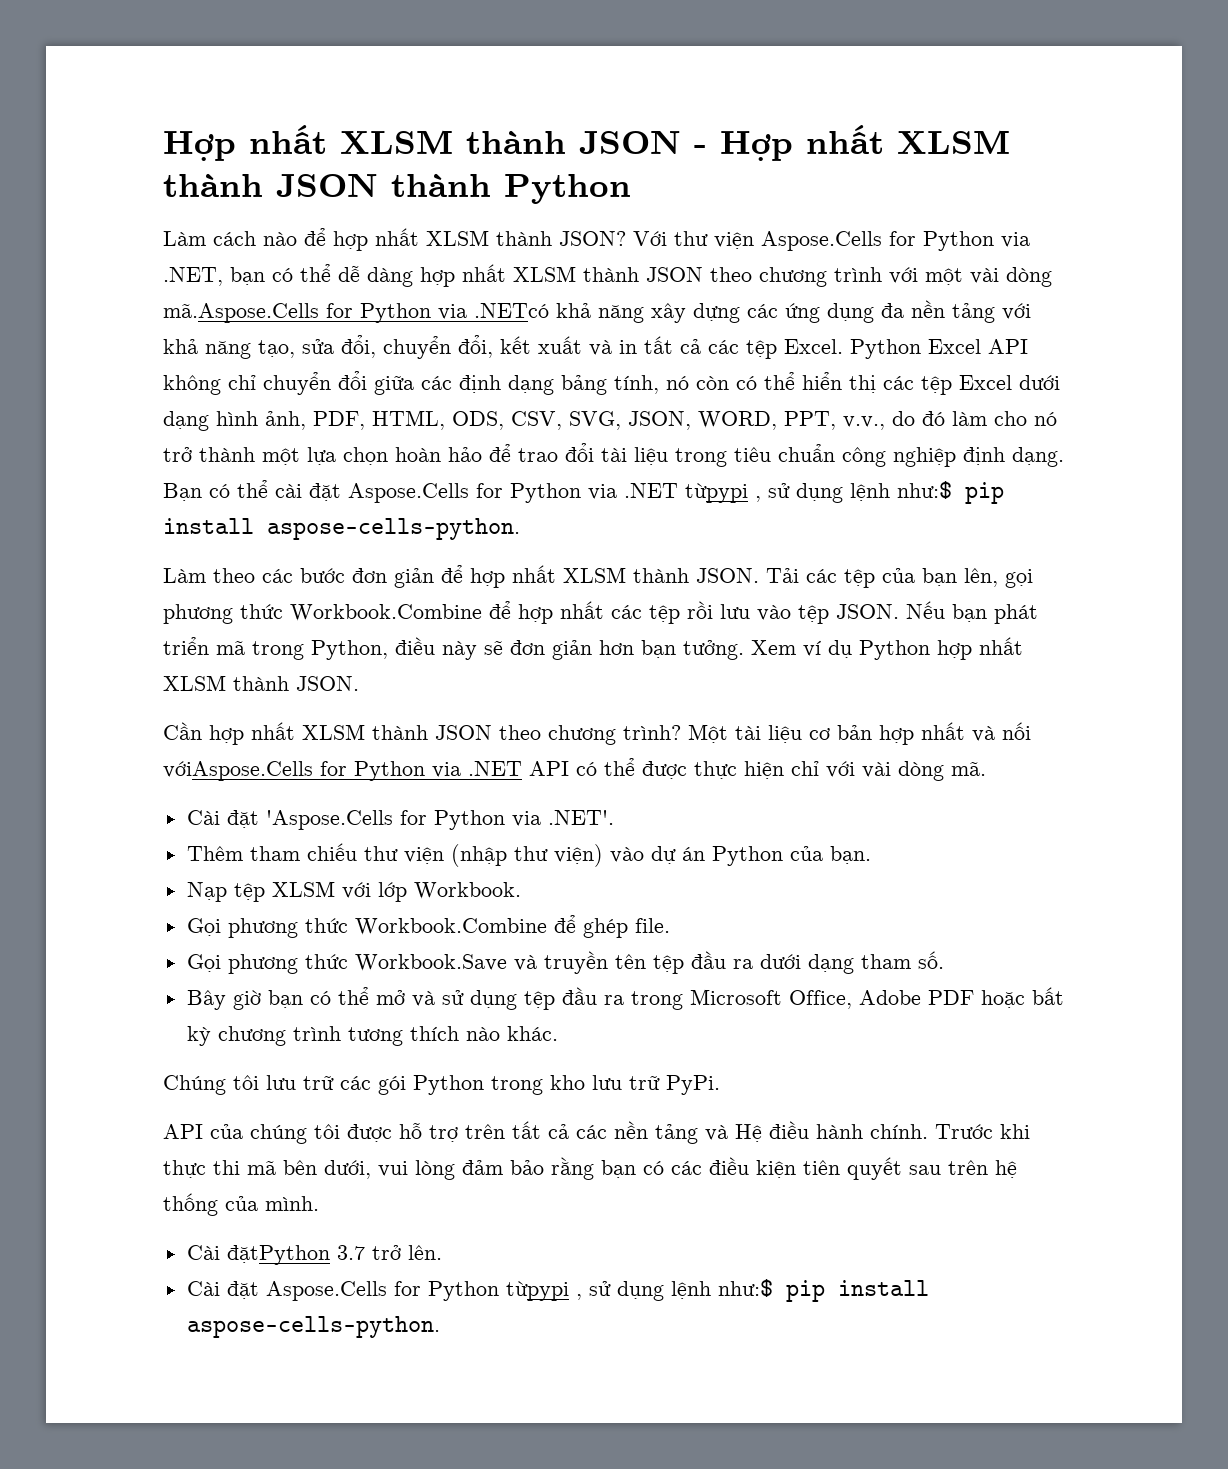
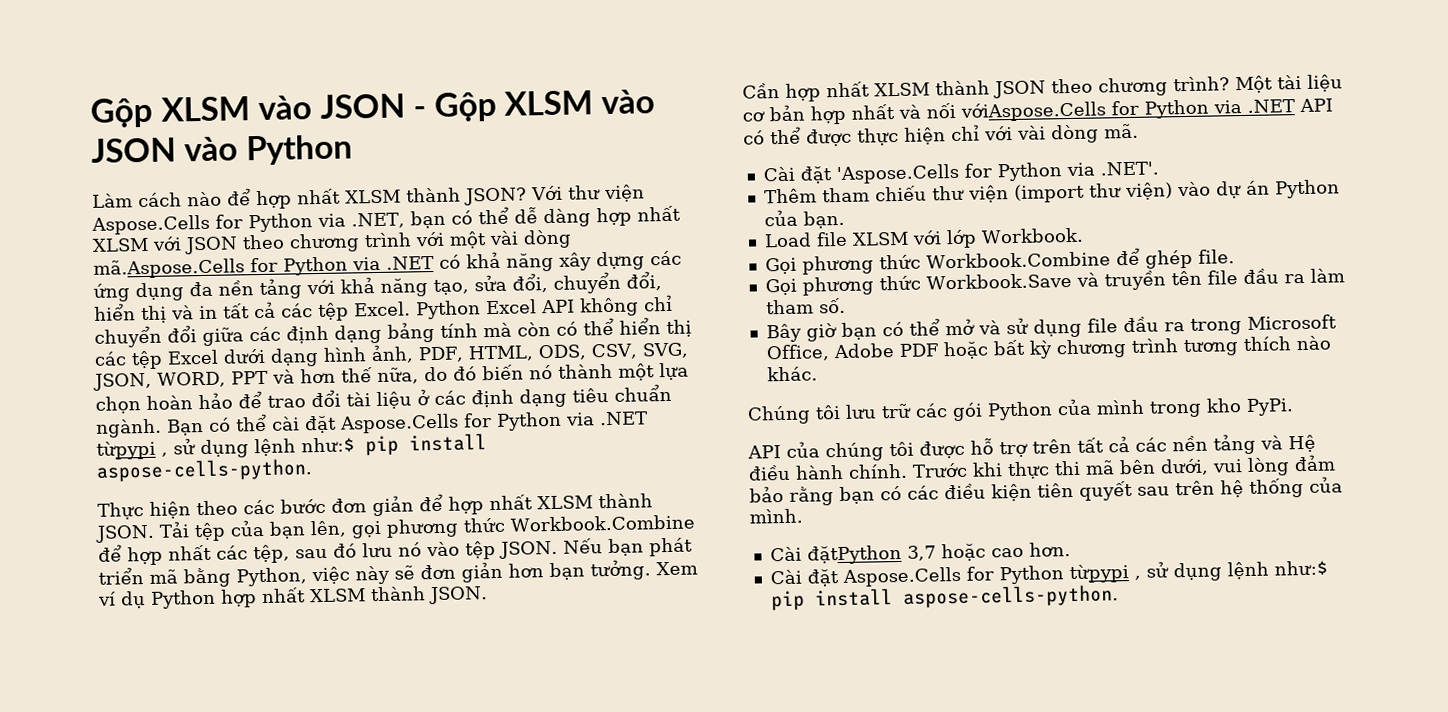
- Hợp nhất XLSM thành JSON - Hợp nhất XLSM thành JSON thành Python
+ Gộp XLSM vào JSON - Gộp XLSM vào JSON vào Python
- Với thư viện Aspose.Cells for Python via .NET, bạn có thể dễ dàng hợp nhất XLSM thành JSON theo chương trình với một vài dòng mã.Aspose.Cells for Python via .NETcó khả năng xây dựng các ứng dụng đa nền tảng với khả năng tạo, sửa đổi, chuyển đổi, kết xuất và in tất cả các tệp Excel.
+ Với thư viện Aspose.Cells for Python via .NET, bạn có thể dễ dàng hợp nhất XLSM với JSON theo chương trình với một vài dòng mã.Aspose.Cells for Python via .NET có khả năng xây dựng các ứng dụng đa nền tảng với khả năng tạo, sửa đổi, chuyển đổi, hiển thị và in tất cả các tệp Excel.
- Python Excel API không chỉ chuyển đổi giữa các định dạng bảng tính, nó còn có thể hiển thị các tệp Excel dưới dạng hình ảnh, PDF, HTML, ODS, CSV, SVG, JSON, WORD, PPT, v.v., do đó làm cho nó trở thành một lựa chọn hoàn hảo để trao đổi tài liệu trong tiêu chuẩn công nghiệp định dạng.
+ Python Excel API không chỉ chuyển đổi giữa các định dạng bảng tính mà còn có thể hiển thị các tệp Excel dưới dạng hình ảnh, PDF, HTML, ODS, CSV, SVG, JSON, WORD, PPT và hơn thế nữa, do đó biến nó thành một lựa chọn hoàn hảo để trao đổi tài liệu ở các định dạng tiêu chuẩn ngành.
- Làm theo các bước đơn giản để hợp nhất XLSM thành JSON.
+ Thực hiện theo các bước đơn giản để hợp nhất XLSM thành JSON.
- Tải các tệp của bạn lên, gọi phương thức Workbook.Combine để hợp nhất các tệp rồi lưu vào tệp JSON.
+ Tải tệp của bạn lên, gọi phương thức Workbook.Combine để hợp nhất các tệp, sau đó lưu nó vào tệp JSON.
- Nếu bạn phát triển mã trong Python, điều này sẽ đơn giản hơn bạn tưởng.
+ Nếu bạn phát triển mã bằng Python, việc này sẽ đơn giản hơn bạn tưởng.
- Thêm tham chiếu thư viện (nhập thư viện) vào dự án Python của bạn.
+ Thêm tham chiếu thư viện (import thư viện) vào dự án Python của bạn.
- Nạp tệp XLSM với lớp Workbook.
+ Load file XLSM với lớp Workbook.
- Gọi phương thức Workbook.Save và truyền tên tệp đầu ra dưới dạng tham số.
+ Gọi phương thức Workbook.Save và truyền tên file đầu ra làm tham số.
- Bây giờ bạn có thể mở và sử dụng tệp đầu ra trong Microsoft Office, Adobe PDF hoặc bất kỳ chương trình tương thích nào khác.
+ Bây giờ bạn có thể mở và sử dụng file đầu ra trong Microsoft Office, Adobe PDF hoặc bất kỳ chương trình tương thích nào khác.
- Chúng tôi lưu trữ các gói Python trong kho lưu trữ PyPi.
+ Chúng tôi lưu trữ các gói Python của mình trong kho PyPi.
- Cài đặtPython 3.7 trở lên.
+ Cài đặtPython 3,7 hoặc cao hơn.

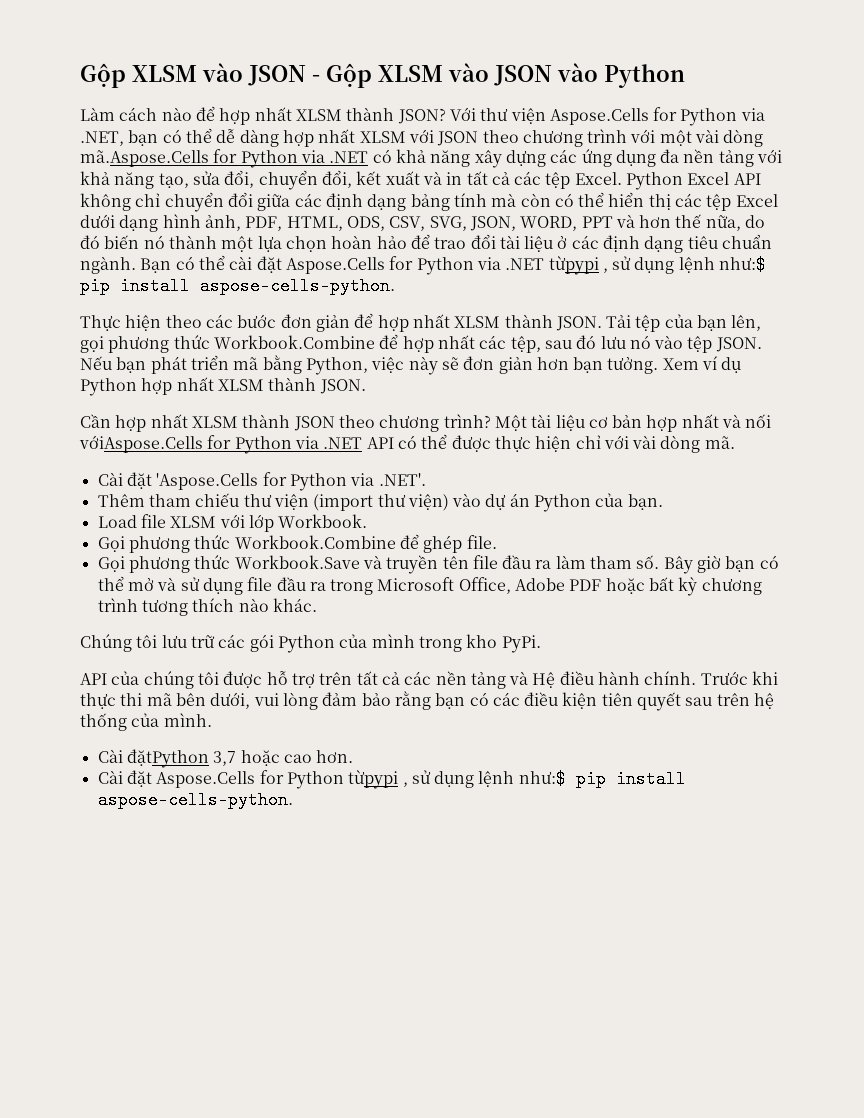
- Với thư viện Aspose.Cells for Python via .NET, bạn có thể dễ dàng hợp nhất XLSM với JSON theo chương trình với một vài dòng mã.Aspose.Cells for Python via .NET có khả năng xây dựng các ứng dụng đa nền tảng với khả năng tạo, sửa đổi, chuyển đổi, hiển thị và in tất cả các tệp Excel.
+ Với thư viện Aspose.Cells for Python via .NET, bạn có thể dễ dàng hợp nhất XLSM với JSON theo chương trình với một vài dòng mã.Aspose.Cells for Python via .NET có khả năng xây dựng các ứng dụng đa nền tảng với khả năng tạo, sửa đổi, chuyển đổi, kết xuất và in tất cả các tệp Excel.
- Gọi phương thức Workbook.Save và truyền tên file đầu ra làm tham số.
- Bây giờ bạn có thể mở và sử dụng file đầu ra trong Microsoft Office, Adobe PDF hoặc bất kỳ chương trình tương thích nào khác.
+ Gọi phương thức Workbook.Save và truyền tên file đầu ra làm tham số. Bây giờ bạn có thể mở và sử dụng file đầu ra trong Microsoft Office, Adobe PDF hoặc bất kỳ chương trình tương thích nào khác.

